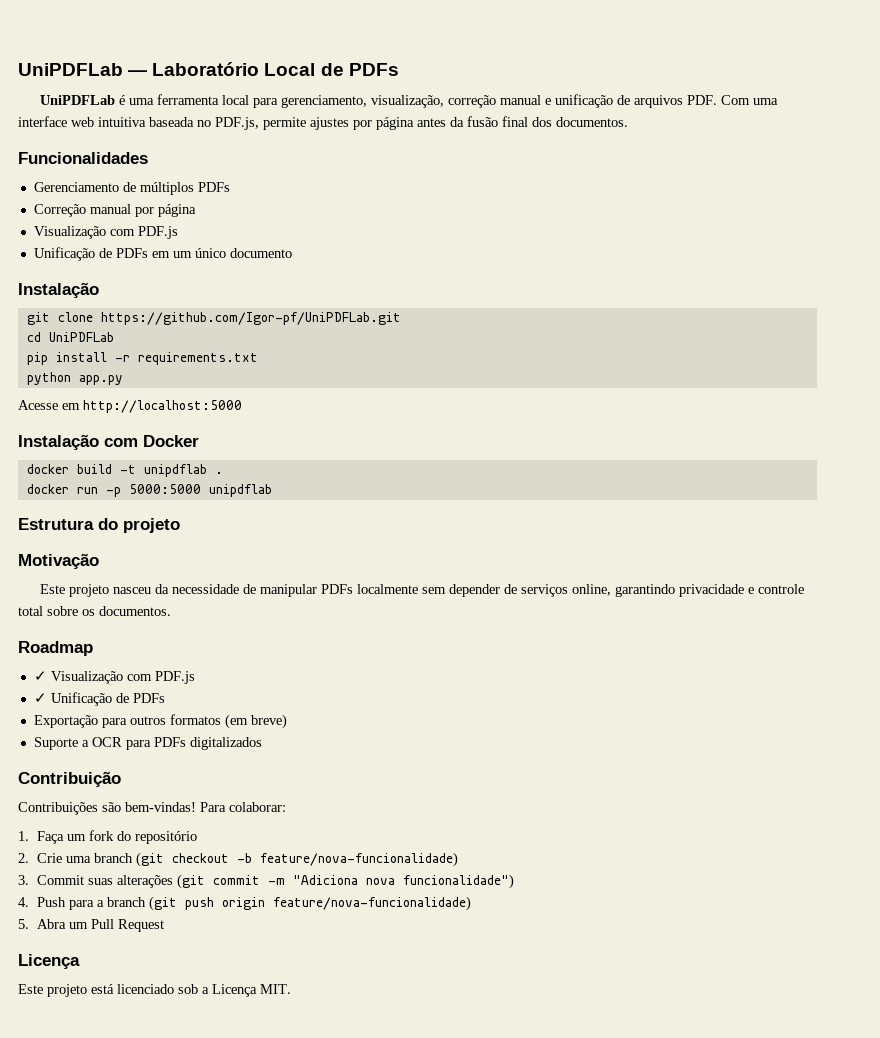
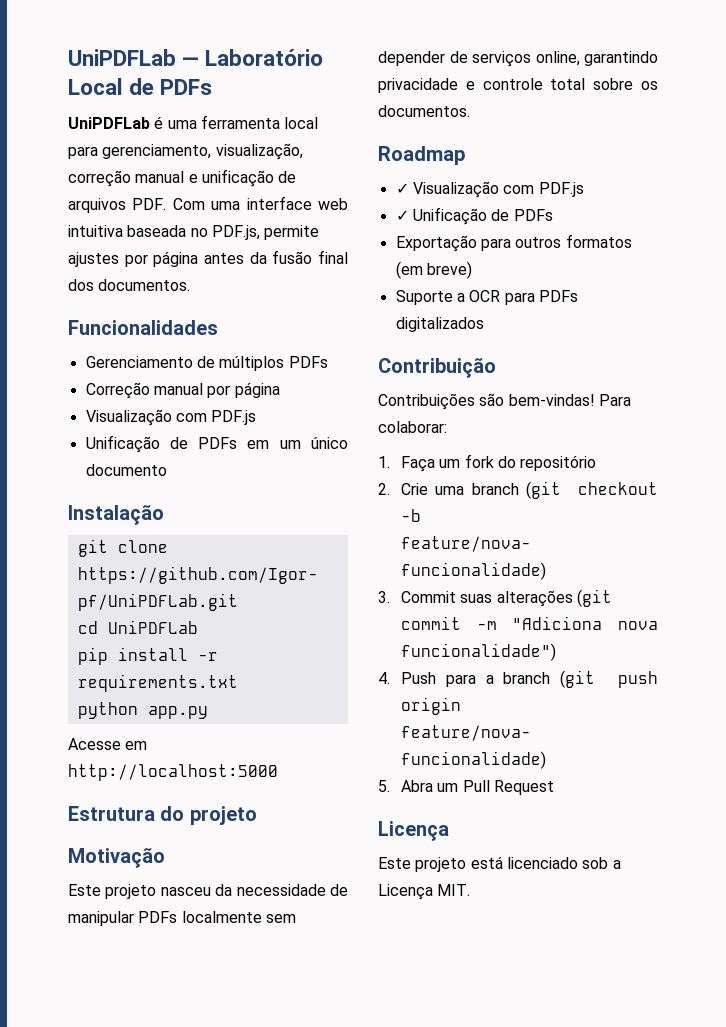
- Instalação com Docker
- docker build -t unipdflab .
- docker run -p 5000:5000 unipdflab

